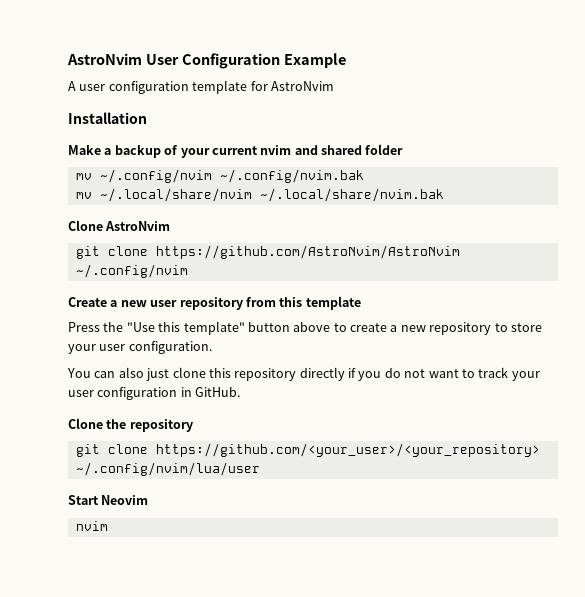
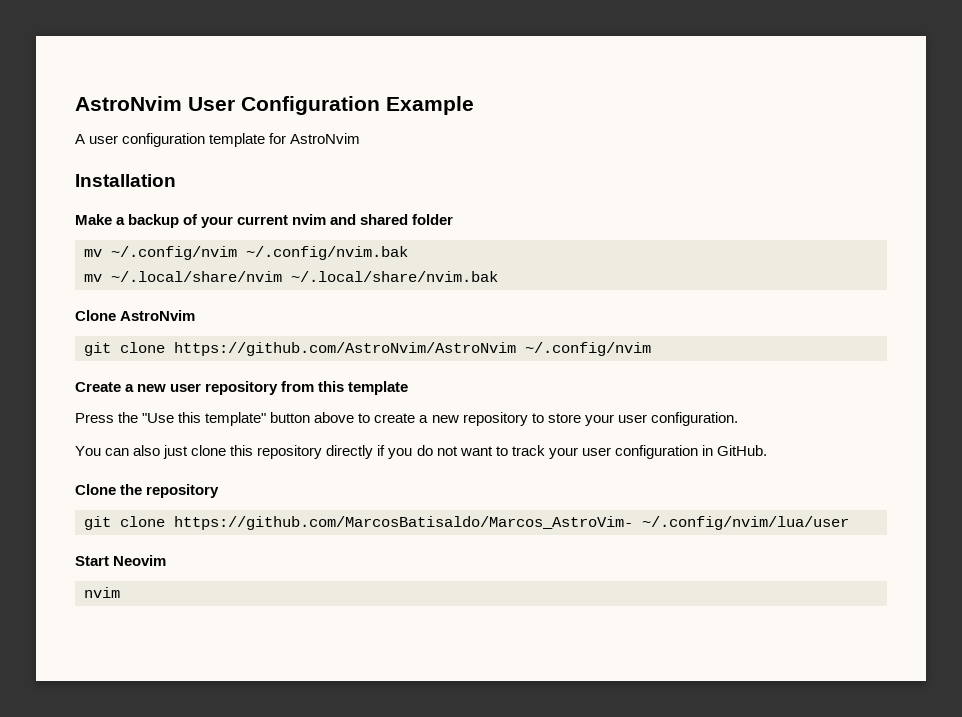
- git clone https://github.com/<your_user>/<your_repository> ~/.config/nvim/lua/user
+ git clone https://github.com/MarcosBatisaldo/Marcos_AstroVim- ~/.config/nvim/lua/user

